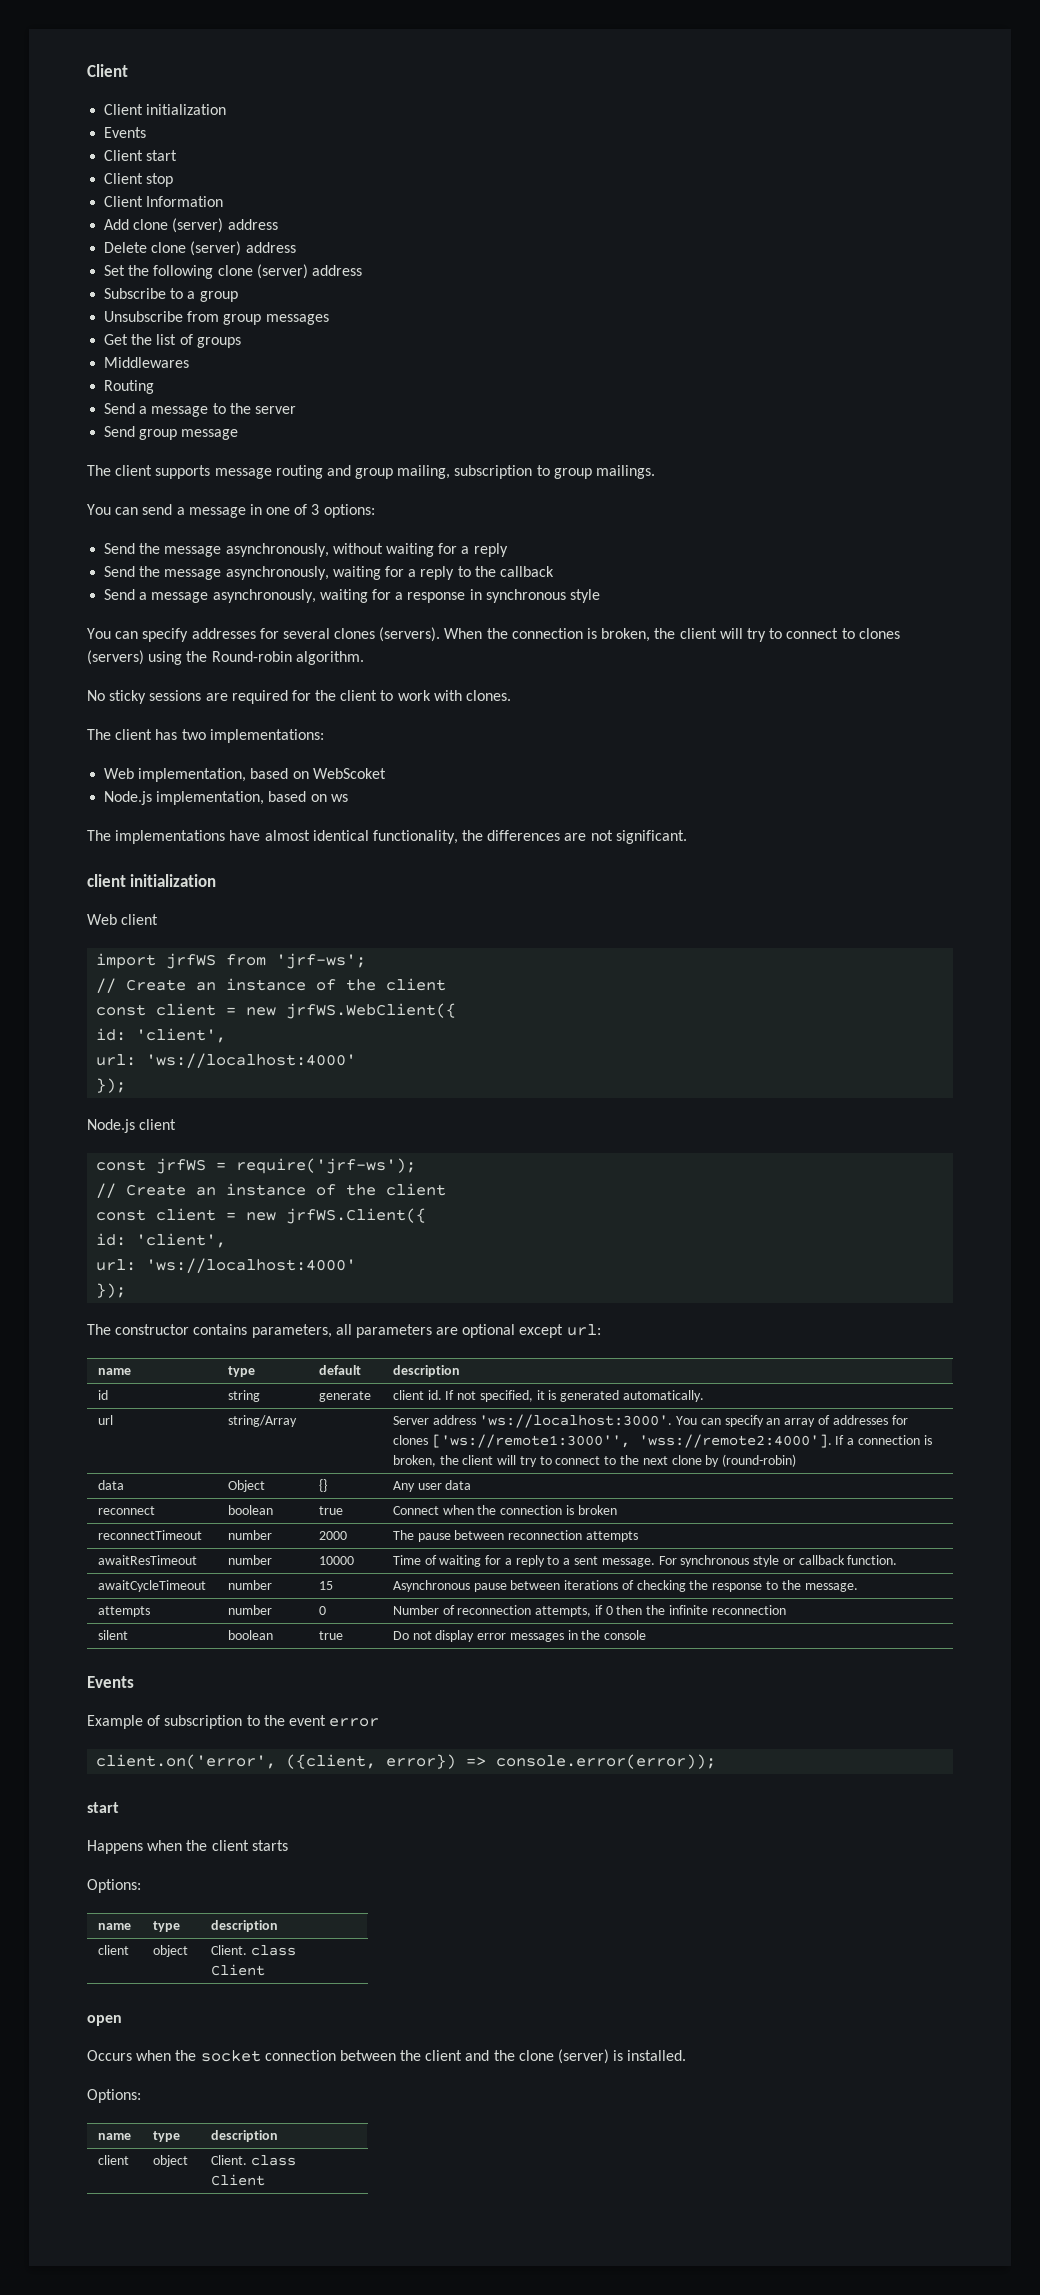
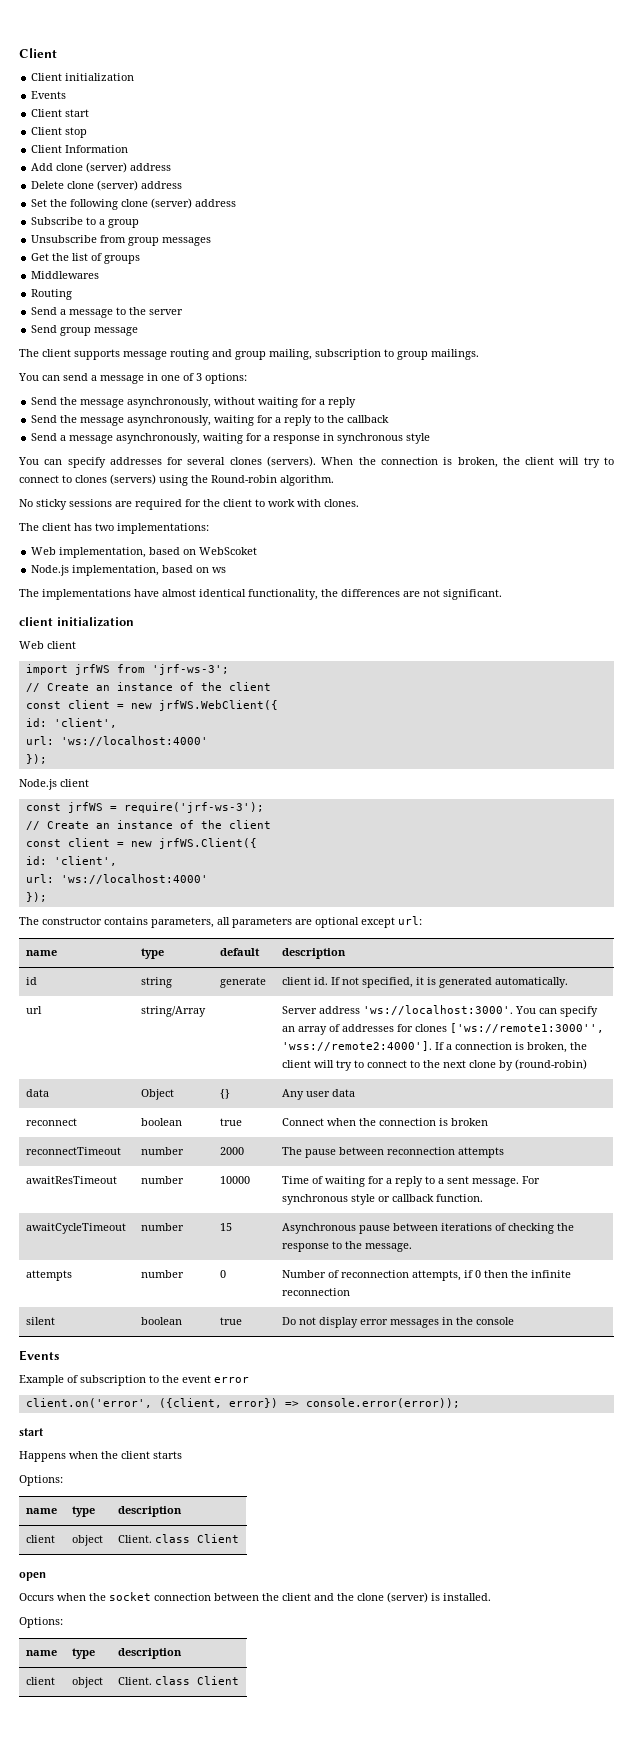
- import jrfWS from 'jrf-ws';
+ import jrfWS from 'jrf-ws-3';
- const jrfWS = require('jrf-ws');
+ const jrfWS = require('jrf-ws-3');

